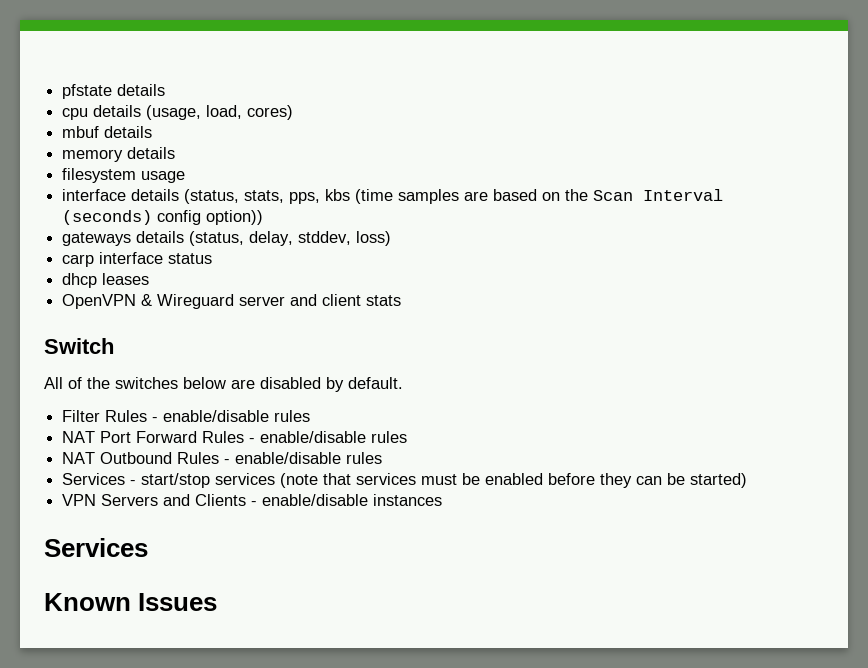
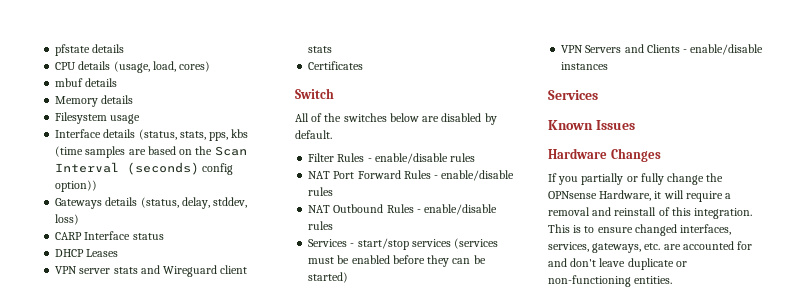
- cpu details (usage, load, cores)
+ CPU details (usage, load, cores)
- memory details
- filesystem usage
+ Memory details
+ Filesystem usage
- interface details (status, stats, pps, kbs (time samples are based on the Scan Interval (seconds) config option))
+ Interface details (status, stats, pps, kbs (time samples are based on the Scan Interval (seconds) config option))
- gateways details (status, delay, stddev, loss)
+ Gateways details (status, delay, stddev, loss)
- carp interface status
+ CARP Interface status
- dhcp leases
- OpenVPN & Wireguard server and client stats
+ DHCP Leases
+ VPN server stats and Wireguard client stats
+ Certificates
- Services - start/stop services (note that services must be enabled before they can be started)
+ Services - start/stop services (services must be enabled before they can be started)
+ Hardware Changes
+ If you partially or fully change the OPNsense Hardware, it will require a removal and reinstall of this integration. This is to ensure changed interfaces, services, gateways, etc. are accounted for and don't leave duplicate or non-functioning entities.

